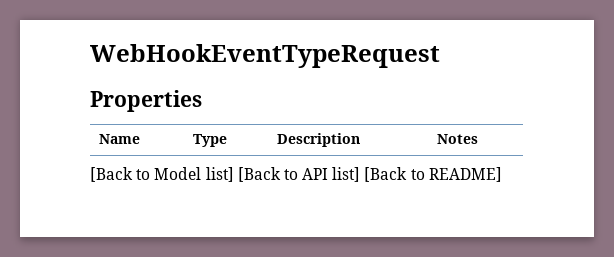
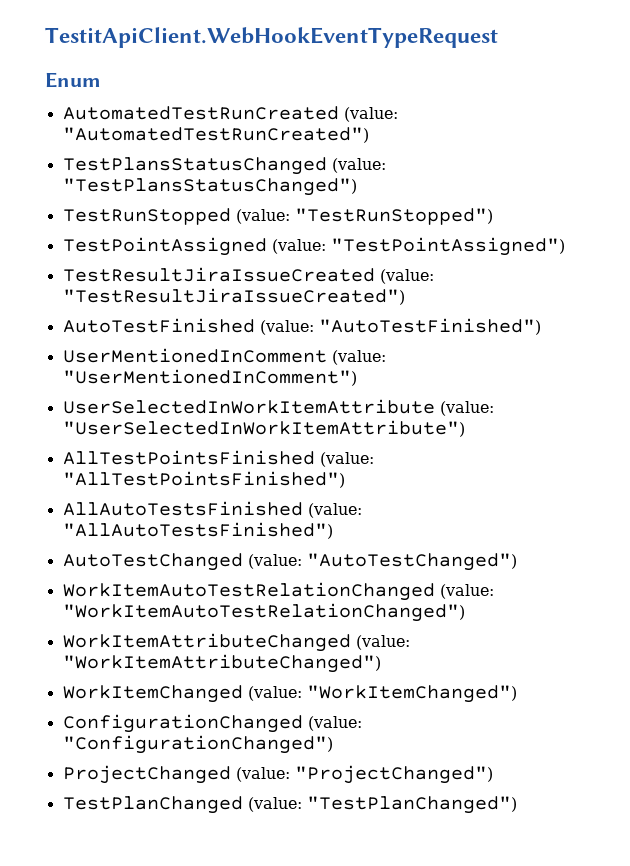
- WebHookEventTypeRequest
- Properties
- Name | Type | Description | Notes
- [Back to Model list] [Back to API list] [Back to README]
+ TestitApiClient.WebHookEventTypeRequest
+ Enum
+ AutomatedTestRunCreated (value: "AutomatedTestRunCreated")
+ TestPlansStatusChanged (value: "TestPlansStatusChanged")
+ TestRunStopped (value: "TestRunStopped")
+ TestPointAssigned (value: "TestPointAssigned")
+ TestResultJiraIssueCreated (value: "TestResultJiraIssueCreated")
+ AutoTestFinished (value: "AutoTestFinished")
+ UserMentionedInComment (value: "UserMentionedInComment")
+ UserSelectedInWorkItemAttribute (value: "UserSelectedInWorkItemAttribute")
+ AllTestPointsFinished (value: "AllTestPointsFinished")
+ AllAutoTestsFinished (value: "AllAutoTestsFinished")
+ AutoTestChanged (value: "AutoTestChanged")
+ WorkItemAutoTestRelationChanged (value: "WorkItemAutoTestRelationChanged")
+ WorkItemAttributeChanged (value: "WorkItemAttributeChanged")
+ WorkItemChanged (value: "WorkItemChanged")
+ ConfigurationChanged (value: "ConfigurationChanged")
+ ProjectChanged (value: "ProjectChanged")
+ TestPlanChanged (value: "TestPlanChanged")

